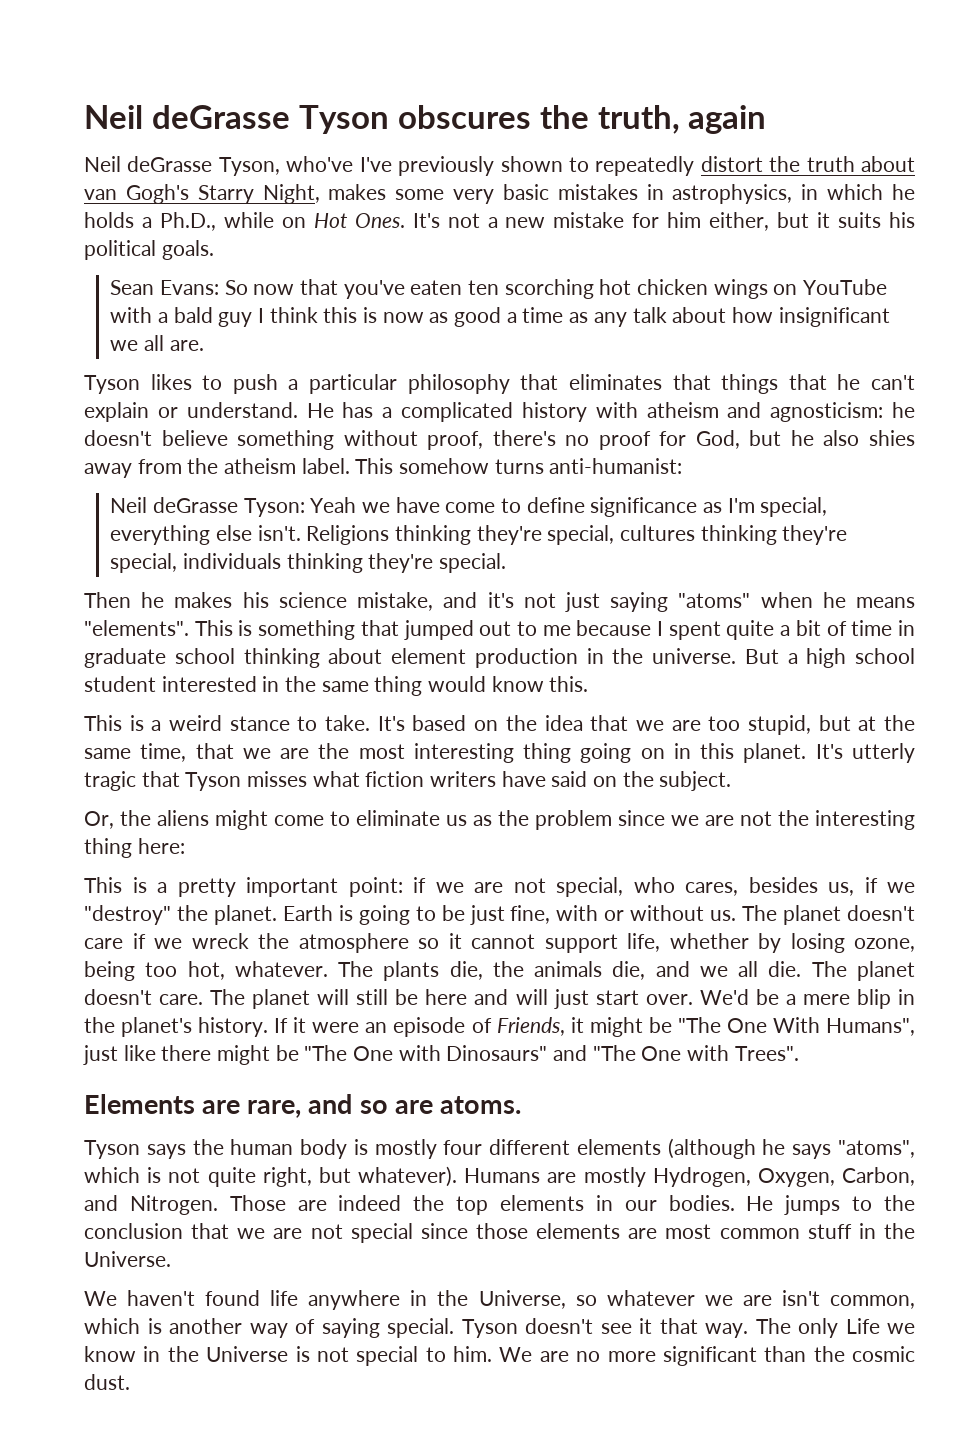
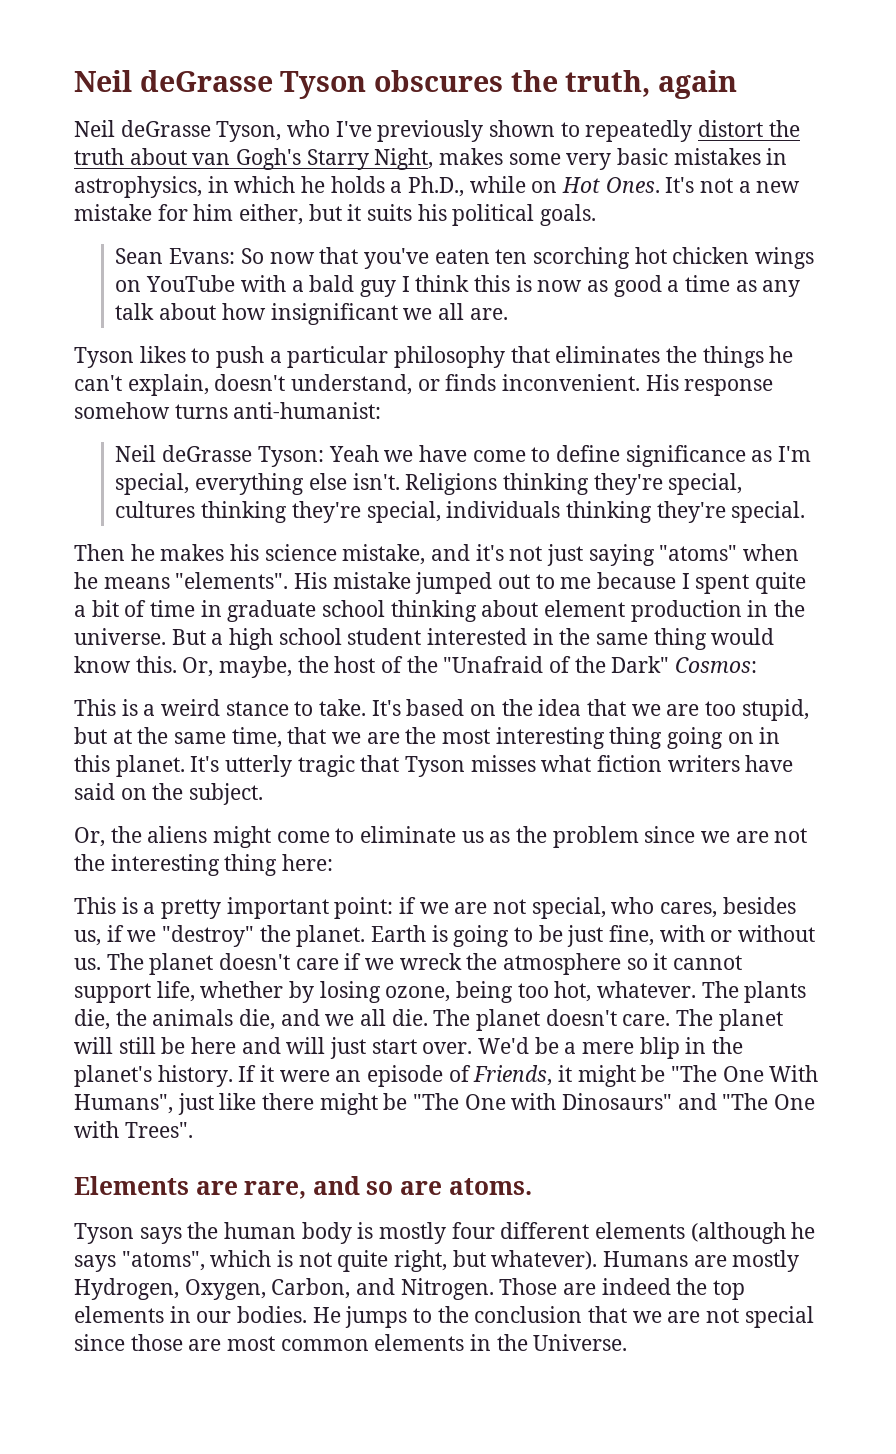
- Neil deGrasse Tyson, who've I've previously shown to repeatedly distort the truth about van Gogh's Starry Night, makes some very basic mistakes in astrophysics, in which he holds a Ph.D., while on Hot Ones.
+ Neil deGrasse Tyson, who I've previously shown to repeatedly distort the truth about van Gogh's Starry Night, makes some very basic mistakes in astrophysics, in which he holds a Ph.D., while on Hot Ones.
- Tyson likes to push a particular philosophy that eliminates that things that he can't explain or understand. He has a complicated history with atheism and agnosticism: he doesn't believe something without proof, there's no proof for God, but he also shies away from the atheism label. This somehow turns anti-humanist:
+ Tyson likes to push a particular philosophy that eliminates the things he can't explain, doesn't understand, or finds inconvenient. His response somehow turns anti-humanist:
- This is something that jumped out to me because I spent quite a bit of time in graduate school thinking about element production in the universe.
+ His mistake jumped out to me because I spent quite a bit of time in graduate school thinking about element production in the universe.
+ Or, maybe, the host of the "Unafraid of the Dark" Cosmos:
- He jumps to the conclusion that we are not special since those elements are most common stuff in the Universe.
+ He jumps to the conclusion that we are not special since those are most common elements in the Universe.
- We haven't found life anywhere in the Universe, so whatever we are isn't common, which is another way of saying special. Tyson doesn't see it that way. The only Life we know in the Universe is not special to him. We are no more significant than the cosmic dust.

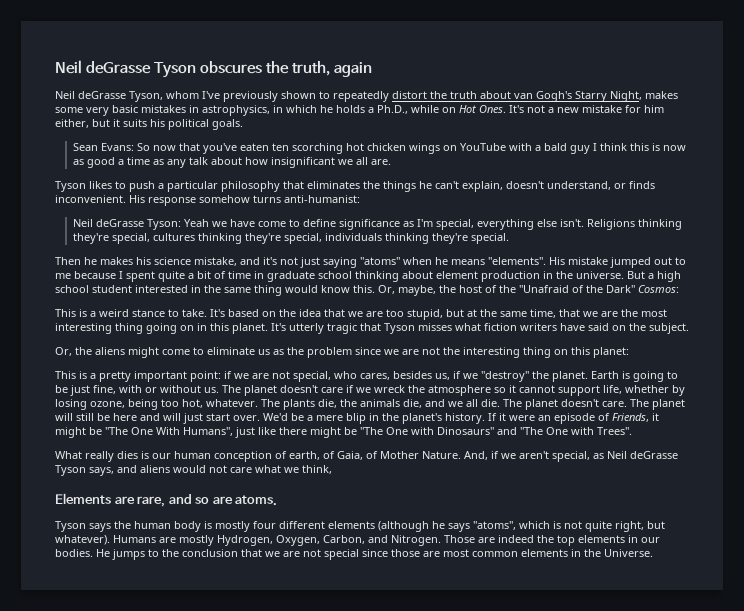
- Neil deGrasse Tyson, who I've previously shown to repeatedly distort the truth about van Gogh's Starry Night, makes some very basic mistakes in astrophysics, in which he holds a Ph.D., while on Hot Ones.
+ Neil deGrasse Tyson, whom I've previously shown to repeatedly distort the truth about van Gogh's Starry Night, makes some very basic mistakes in astrophysics, in which he holds a Ph.D., while on Hot Ones.
- Or, the aliens might come to eliminate us as the problem since we are not the interesting thing here:
+ Or, the aliens might come to eliminate us as the problem since we are not the interesting thing on this planet:
+ What really dies is our human conception of earth, of Gaia, of Mother Nature. And, if we aren't special, as Neil deGrasse Tyson says, and aliens would not care what we think,

